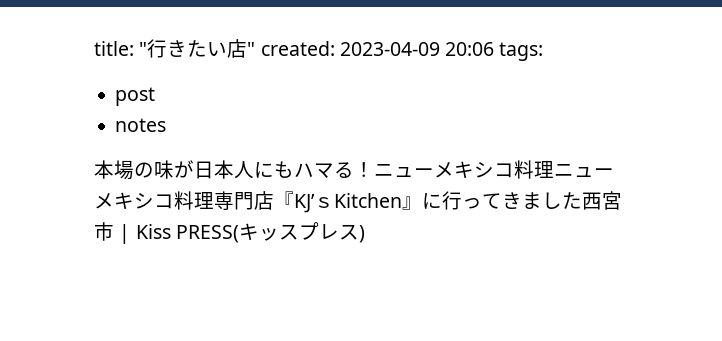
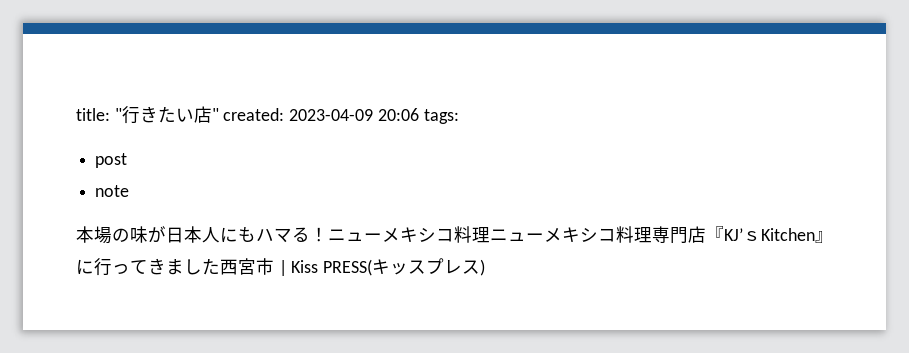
- notes
+ note

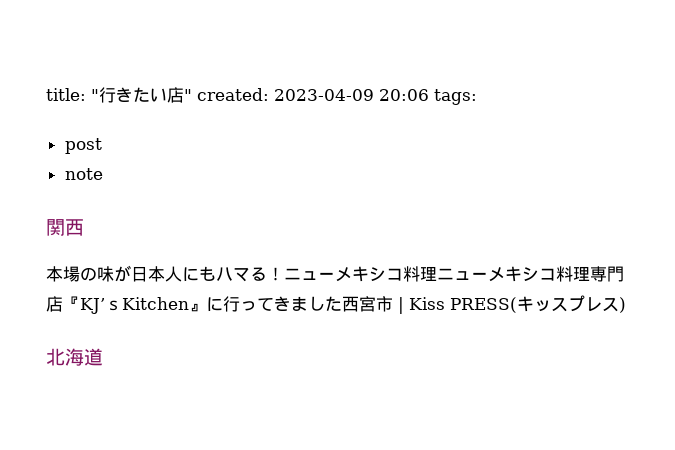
+ 関西
+ 北海道

